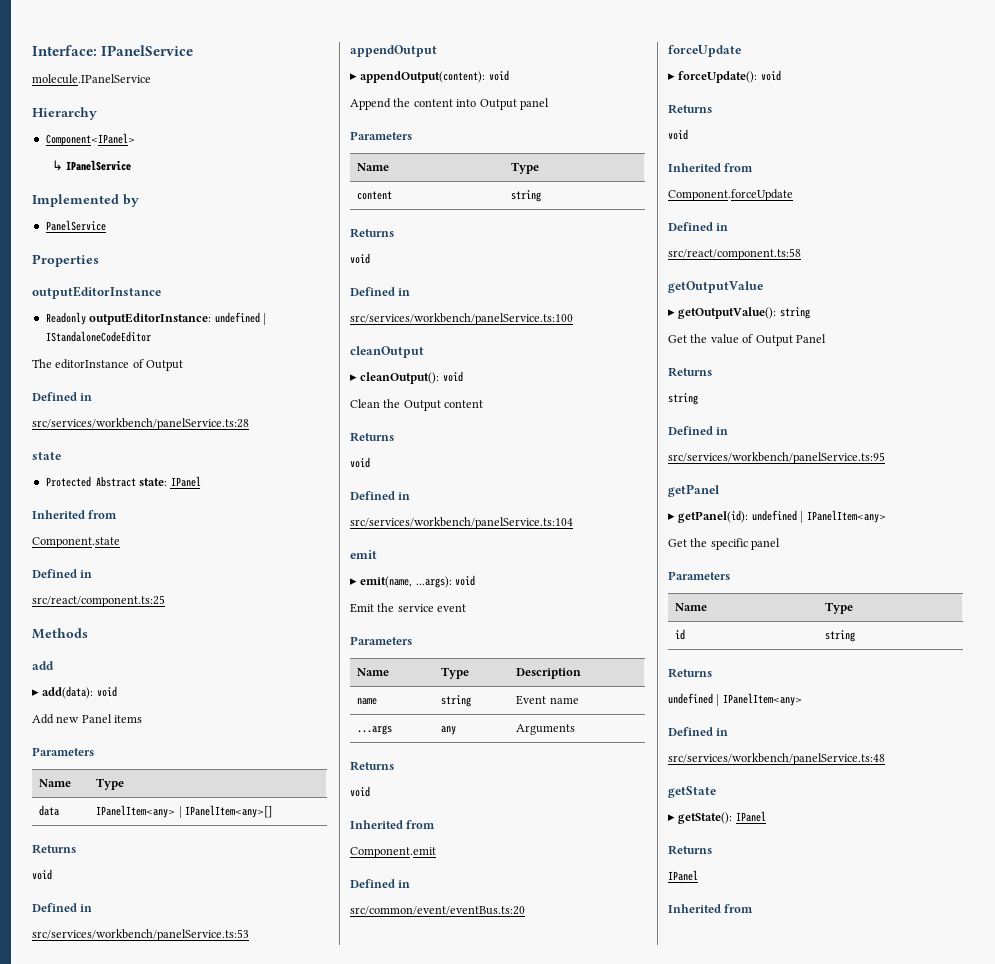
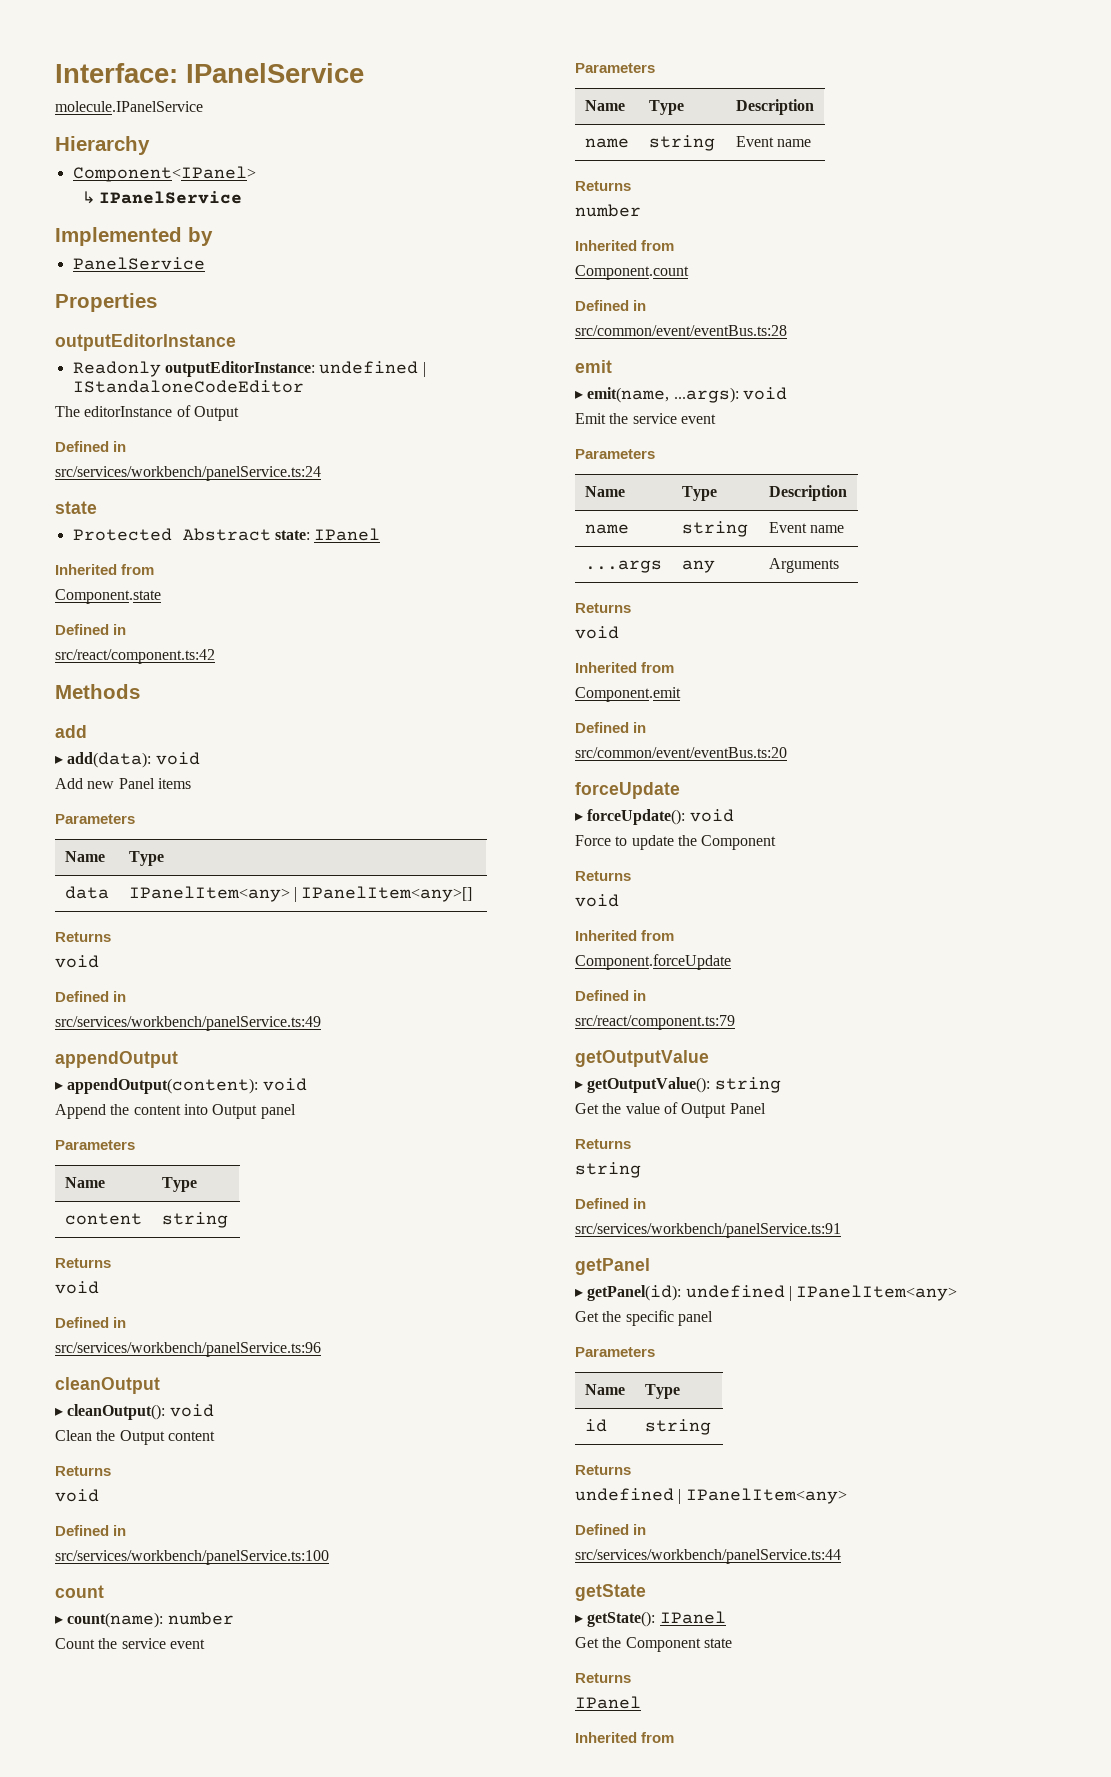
- src/services/workbench/panelService.ts:28
+ src/services/workbench/panelService.ts:24
- src/react/component.ts:25
+ src/react/component.ts:42
- src/services/workbench/panelService.ts:53
+ src/services/workbench/panelService.ts:49
- src/services/workbench/panelService.ts:100
+ src/services/workbench/panelService.ts:96
- src/services/workbench/panelService.ts:104
+ src/services/workbench/panelService.ts:100
+ count
+ ▸ count(name): number
+ Count the service event
+ Parameters
+ Name | Type | Description
+ name | string | Event name
+ Returns
+ number
+ Inherited from
+ Component.count
+ Defined in
+ src/common/event/eventBus.ts:28
+ Force to update the Component
- src/react/component.ts:58
+ src/react/component.ts:79
- src/services/workbench/panelService.ts:95
+ src/services/workbench/panelService.ts:91
- src/services/workbench/panelService.ts:48
+ src/services/workbench/panelService.ts:44
+ Get the Component state

